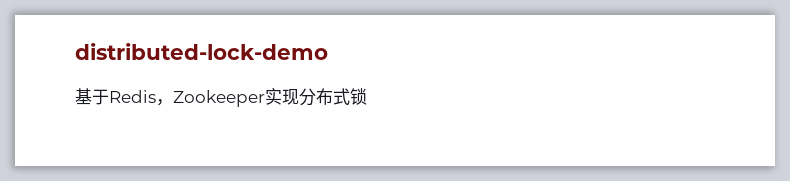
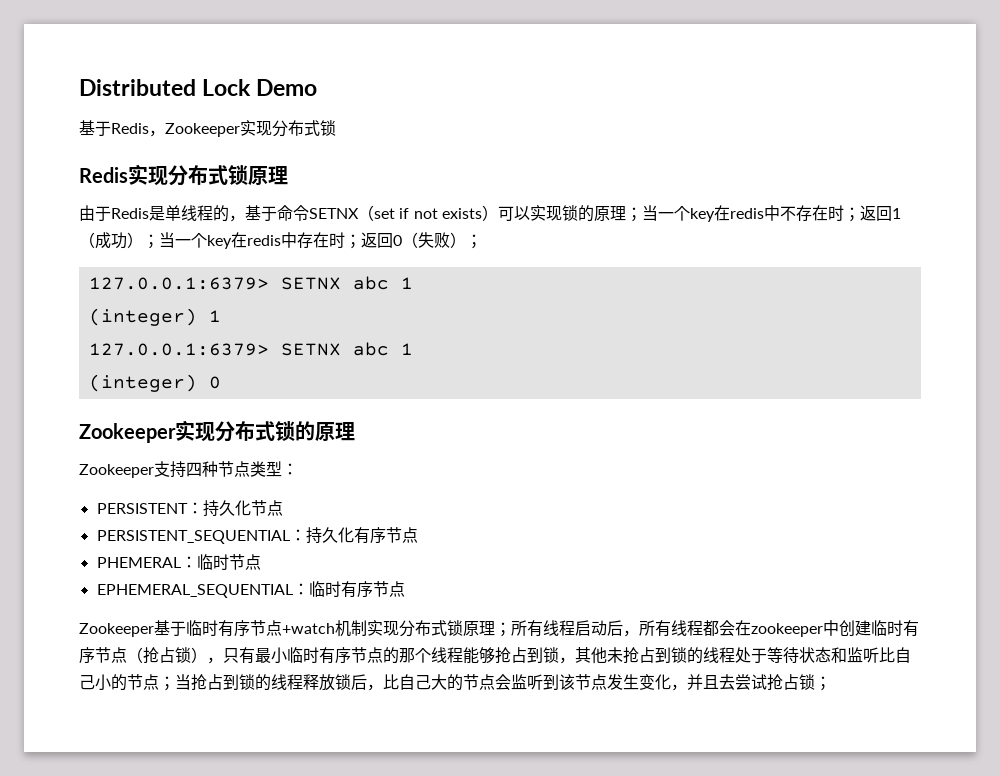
- distributed-lock-demo
+ Distributed Lock Demo
+ Redis实现分布式锁原理
+ 由于Redis是单线程的，基于命令SETNX（set if not exists）可以实现锁的原理；当一个key在redis中不存在时；返回1（成功）；当一个key在redis中存在时；返回0（失败）；
+ 127.0.0.1:6379> SETNX abc 1
+ (integer) 1
+ 127.0.0.1:6379> SETNX abc 1
+ (integer) 0
+ Zookeeper实现分布式锁的原理
+ Zookeeper支持四种节点类型：
+ PERSISTENT：持久化节点
+ PERSISTENT_SEQUENTIAL：持久化有序节点
+ PHEMERAL：临时节点
+ EPHEMERAL_SEQUENTIAL：临时有序节点
+ Zookeeper基于临时有序节点+watch机制实现分布式锁原理；所有线程启动后，所有线程都会在zookeeper中创建临时有序节点（抢占锁），只有最小临时有序节点的那个线程能够抢占到锁，其他未抢占到锁的线程处于等待状态和监听比自己小的节点；当抢占到锁的线程释放锁后，比自己大的节点会监听到该节点发生变化，并且去尝试抢占锁；

